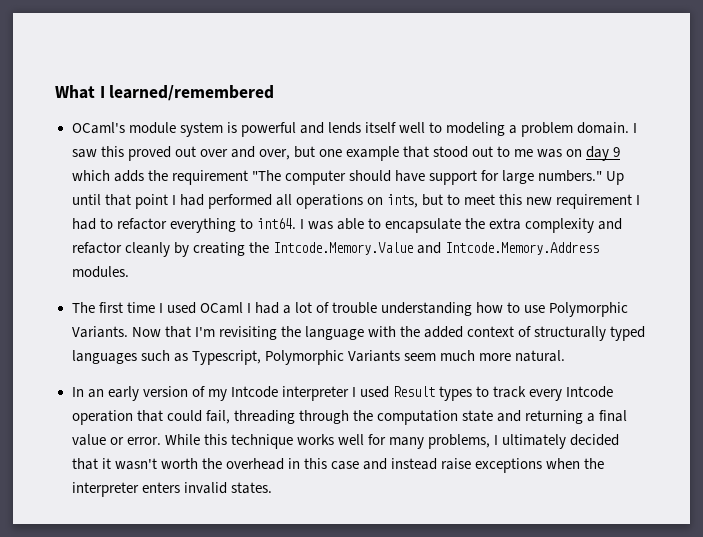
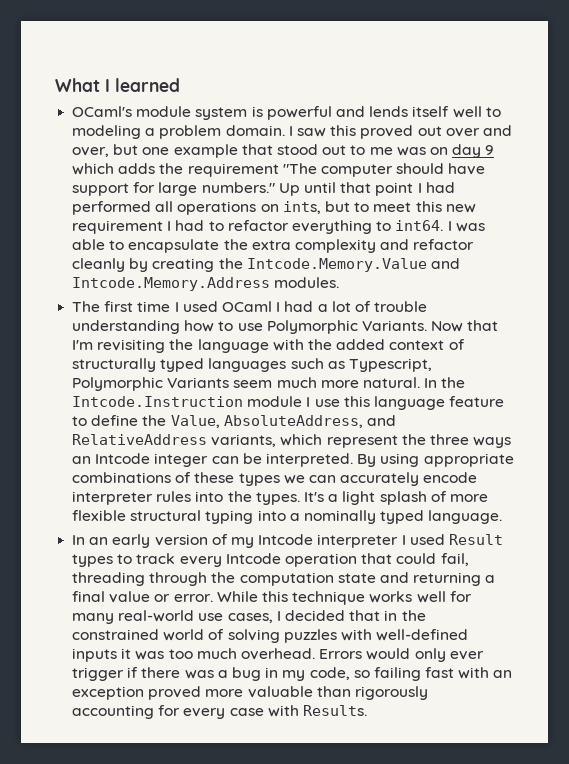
- What I learned/remembered
+ What I learned
+ In the Intcode.Instruction module I use this language feature to define the Value, AbsoluteAddress, and RelativeAddress variants, which represent the three ways an Intcode integer can be interpreted. By using appropriate combinations of these types we can accurately encode interpreter rules into the types. It's a light splash of more flexible structural typing into a nominally typed language.
- While this technique works well for many problems, I ultimately decided that it wasn't worth the overhead in this case and instead raise exceptions when the interpreter enters invalid states.
+ While this technique works well for many real-world use cases, I decided that in the constrained world of solving puzzles with well-defined inputs it was too much overhead. Errors would only ever trigger if there was a bug in my code, so failing fast with an exception proved more valuable than rigorously accounting for every case with Results.

